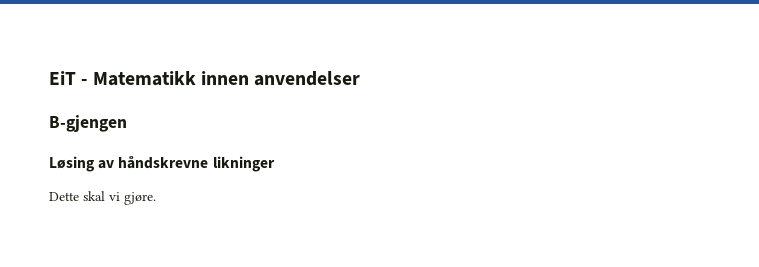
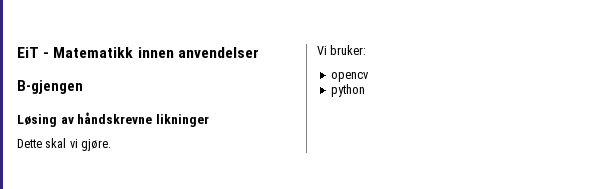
+ Vi bruker:
+ opencv
+ python

